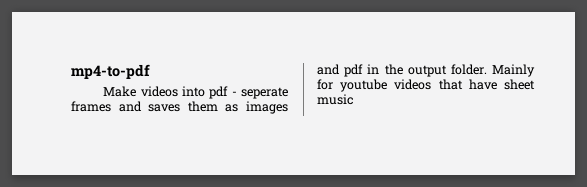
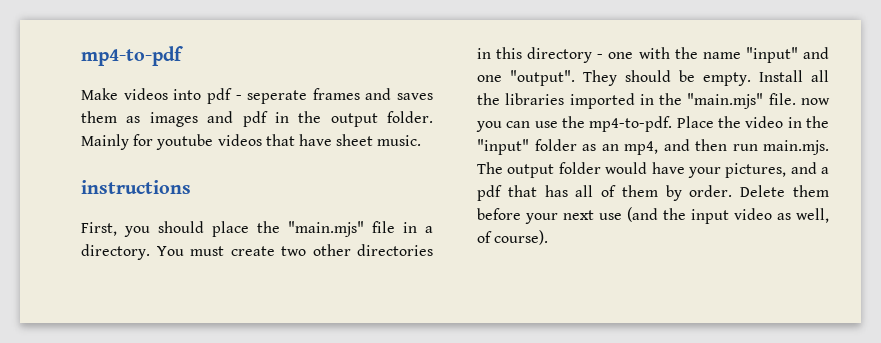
- Mainly for youtube videos that have sheet music
+ Mainly for youtube videos that have sheet music.
+ instructions
+ First, you should place the "main.mjs" file in a directory. You must create two other directories in this directory - one with the name "input" and one "output". They should be empty. Install all the libraries imported in the "main.mjs" file. now you can use the mp4-to-pdf. Place the video in the "input" folder as an mp4, and then run main.mjs. The output folder would have your pictures, and a pdf that has all of them by order. Delete them before your next use (and the input video as well, of course).

